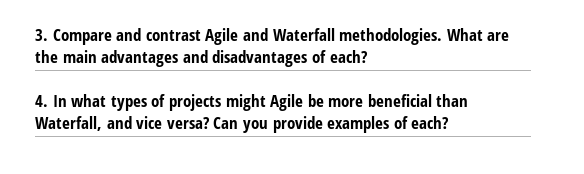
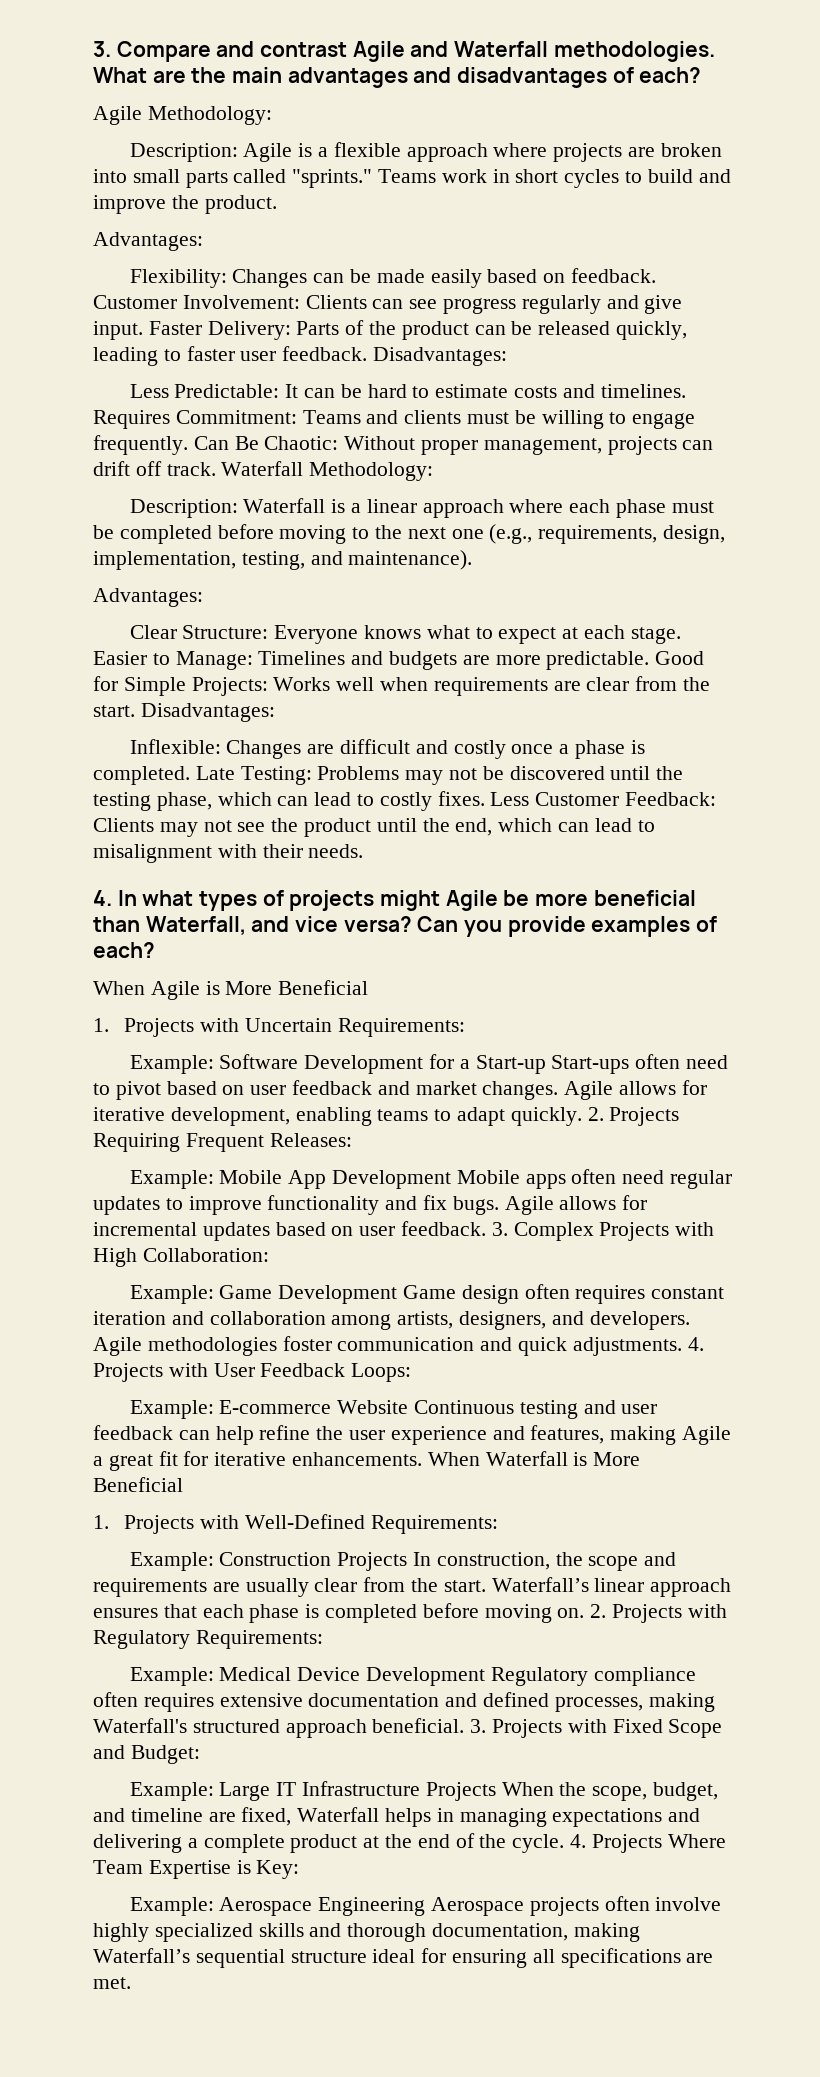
+ Agile Methodology:
+ Description: Agile is a flexible approach where projects are broken into small parts called "sprints." Teams work in short cycles to build and improve the product.
+ Advantages:
+ Flexibility: Changes can be made easily based on feedback. Customer Involvement: Clients can see progress regularly and give input. Faster Delivery: Parts of the product can be released quickly, leading to faster user feedback. Disadvantages:
+ Less Predictable: It can be hard to estimate costs and timelines. Requires Commitment: Teams and clients must be willing to engage frequently. Can Be Chaotic: Without proper management, projects can drift off track. Waterfall Methodology:
+ Description: Waterfall is a linear approach where each phase must be completed before moving to the next one (e.g., requirements, design, implementation, testing, and maintenance).
+ Advantages:
+ Clear Structure: Everyone knows what to expect at each stage. Easier to Manage: Timelines and budgets are more predictable. Good for Simple Projects: Works well when requirements are clear from the start. Disadvantages:
+ Inflexible: Changes are difficult and costly once a phase is completed. Late Testing: Problems may not be discovered until the testing phase, which can lead to costly fixes. Less Customer Feedback: Clients may not see the product until the end, which can lead to misalignment with their needs.
+ When Agile is More Beneficial
+ 1. Projects with Uncertain Requirements:
+ Example: Software Development for a Start-up Start-ups often need to pivot based on user feedback and market changes. Agile allows for iterative development, enabling teams to adapt quickly. 2. Projects Requiring Frequent Releases:
+ Example: Mobile App Development Mobile apps often need regular updates to improve functionality and fix bugs. Agile allows for incremental updates based on user feedback. 3. Complex Projects with High Collaboration:
+ Example: Game Development Game design often requires constant iteration and collaboration among artists, designers, and developers. Agile methodologies foster communication and quick adjustments. 4. Projects with User Feedback Loops:
+ Example: E-commerce Website Continuous testing and user feedback can help refine the user experience and features, making Agile a great fit for iterative enhancements. When Waterfall is More Beneficial
+ 1. Projects with Well-Defined Requirements:
+ Example: Construction Projects In construction, the scope and requirements are usually clear from the start. Waterfall’s linear approach ensures that each phase is completed before moving on. 2. Projects with Regulatory Requirements:
+ Example: Medical Device Development Regulatory compliance often requires extensive documentation and defined processes, making Waterfall's structured approach beneficial. 3. Projects with Fixed Scope and Budget:
+ Example: Large IT Infrastructure Projects When the scope, budget, and timeline are fixed, Waterfall helps in managing expectations and delivering a complete product at the end of the cycle. 4. Projects Where Team Expertise is Key:
+ Example: Aerospace Engineering Aerospace projects often involve highly specialized skills and thorough documentation, making Waterfall’s sequential structure ideal for ensuring all specifications are met.

